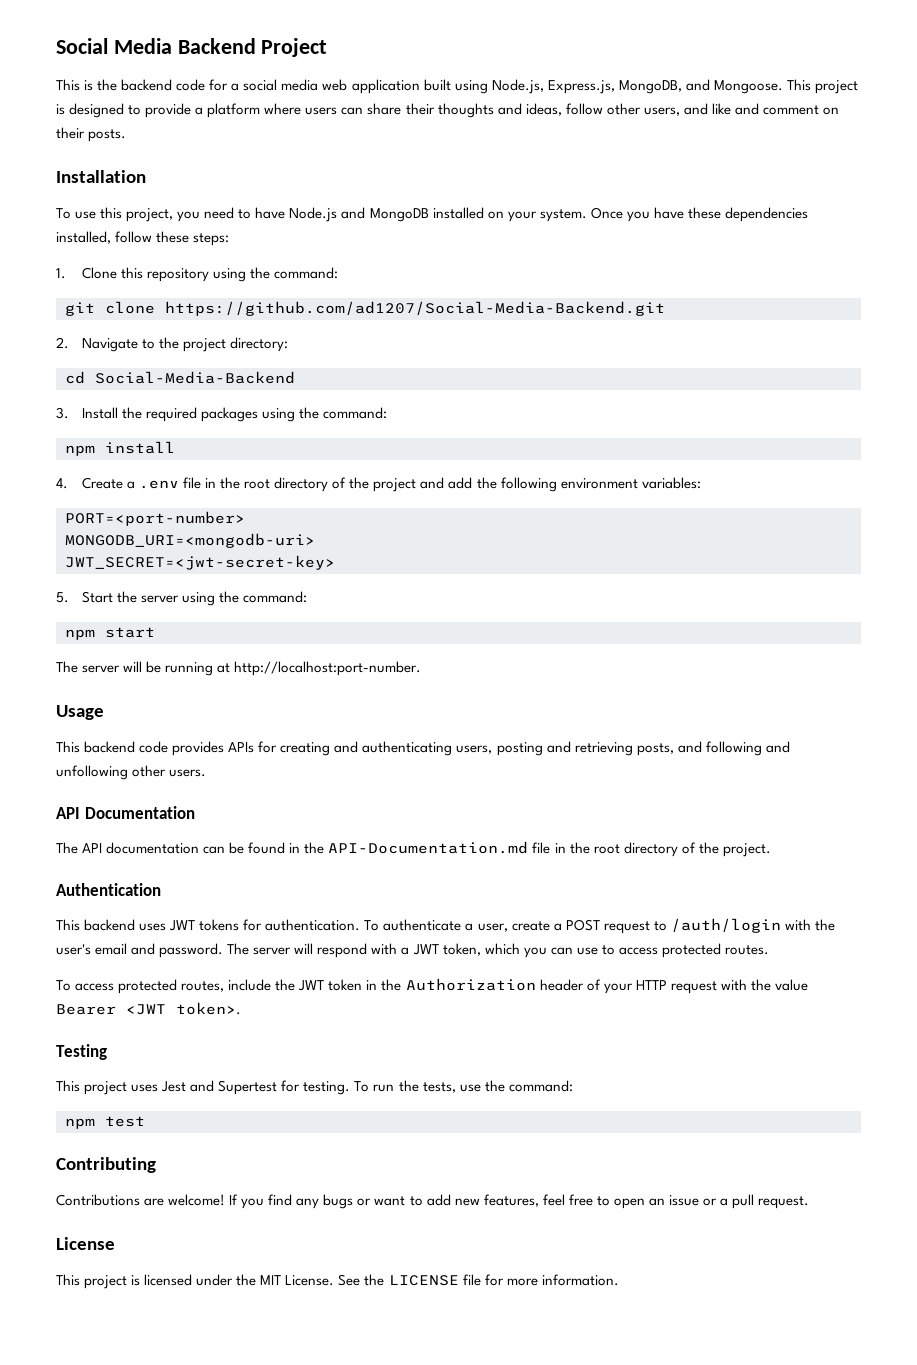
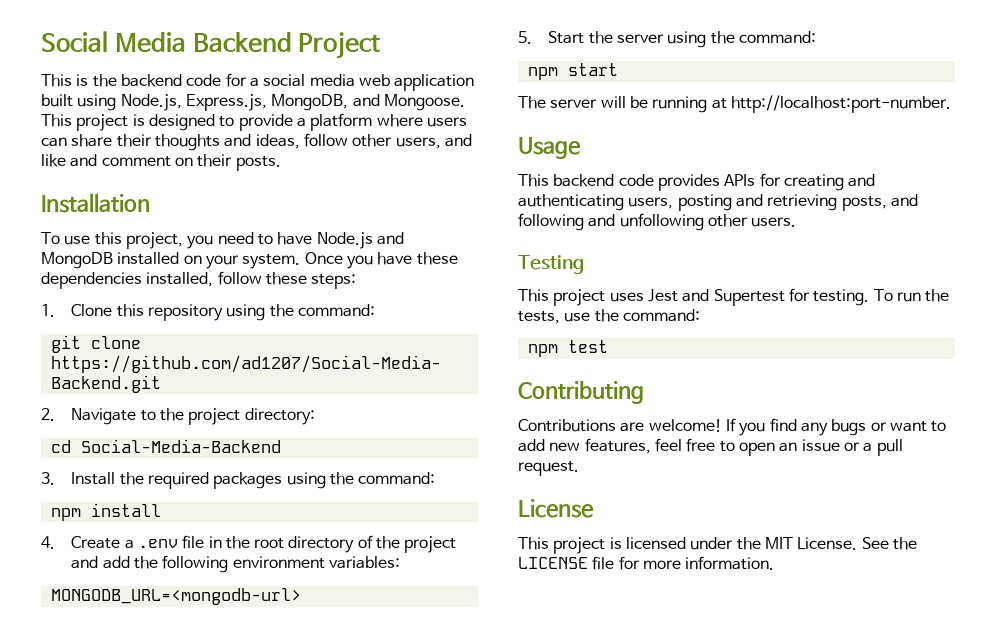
- PORT=<port-number>
- MONGODB_URI=<mongodb-uri>
- JWT_SECRET=<jwt-secret-key>
+ MONGODB_URL=<mongodb-url>
- API Documentation
- The API documentation can be found in the API-Documentation.md file in the root directory of the project.
- Authentication
- This backend uses JWT tokens for authentication. To authenticate a user, create a POST request to /auth/login with the user's email and password. The server will respond with a JWT token, which you can use to access protected routes.
- To access protected routes, include the JWT token in the Authorization header of your HTTP request with the value Bearer <JWT token>.

